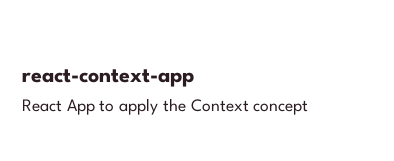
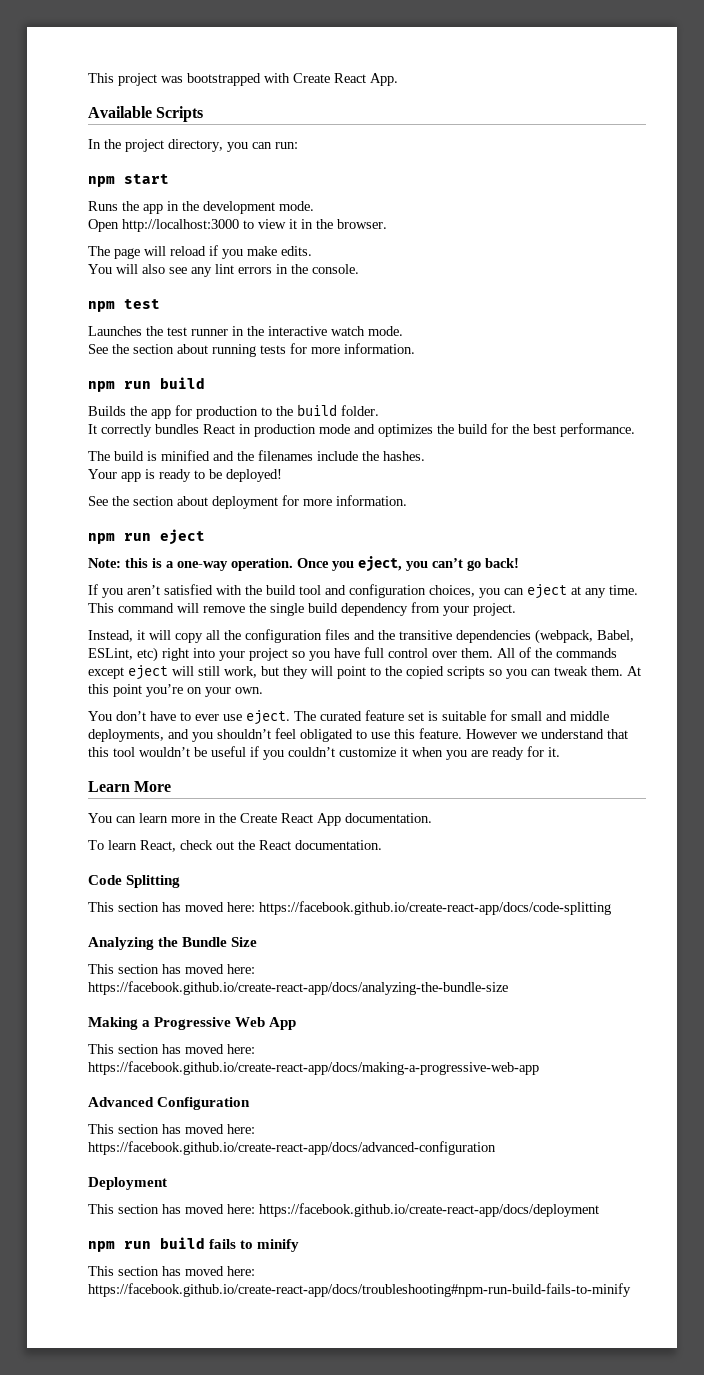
- react-context-app
- React App to apply the Context concept
+ This project was bootstrapped with Create React App.
+ Available Scripts
+ In the project directory, you can run:
+ npm start
+ Runs the app in the development mode.
+ Open http://localhost:3000 to view it in the browser.
+ The page will reload if you make edits.
+ You will also see any lint errors in the console.
+ npm test
+ Launches the test runner in the interactive watch mode.
+ See the section about running tests for more information.
+ npm run build
+ Builds the app for production to the build folder.
+ It correctly bundles React in production mode and optimizes the build for the best performance.
+ The build is minified and the filenames include the hashes.
+ Your app is ready to be deployed!
+ See the section about deployment for more information.
+ npm run eject
+ Note: this is a one-way operation. Once you eject, you can’t go back!
+ If you aren’t satisfied with the build tool and configuration choices, you can eject at any time. This command will remove the single build dependency from your project.
+ Instead, it will copy all the configuration files and the transitive dependencies (webpack, Babel, ESLint, etc) right into your project so you have full control over them. All of the commands except eject will still work, but they will point to the copied scripts so you can tweak them. At this point you’re on your own.
+ You don’t have to ever use eject. The curated feature set is suitable for small and middle deployments, and you shouldn’t feel obligated to use this feature. However we understand that this tool wouldn’t be useful if you couldn’t customize it when you are ready for it.
+ Learn More
+ You can learn more in the Create React App documentation.
+ To learn React, check out the React documentation.
+ Code Splitting
+ This section has moved here: https://facebook.github.io/create-react-app/docs/code-splitting
+ Analyzing the Bundle Size
+ This section has moved here: https://facebook.github.io/create-react-app/docs/analyzing-the-bundle-size
+ Making a Progressive Web App
+ This section has moved here: https://facebook.github.io/create-react-app/docs/making-a-progressive-web-app
+ Advanced Configuration
+ This section has moved here: https://facebook.github.io/create-react-app/docs/advanced-configuration
+ Deployment
+ This section has moved here: https://facebook.github.io/create-react-app/docs/deployment
+ npm run build fails to minify
+ This section has moved here: https://facebook.github.io/create-react-app/docs/troubleshooting#npm-run-build-fails-to-minify

